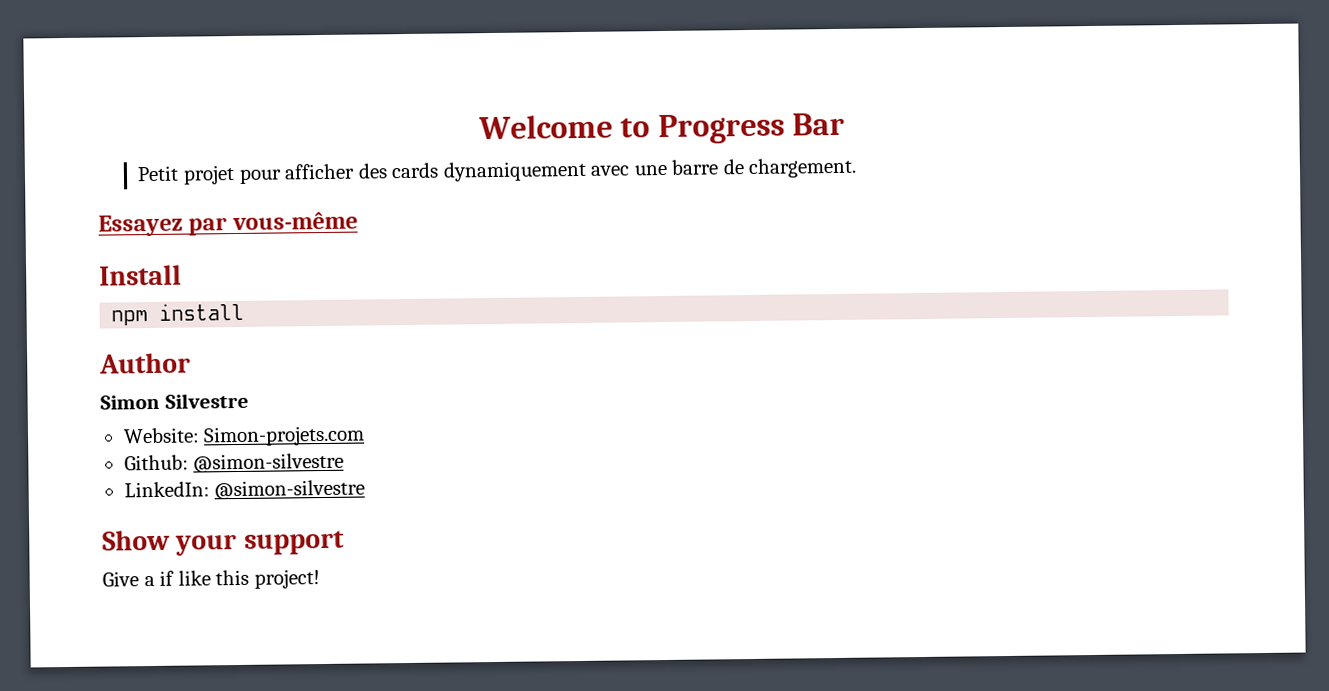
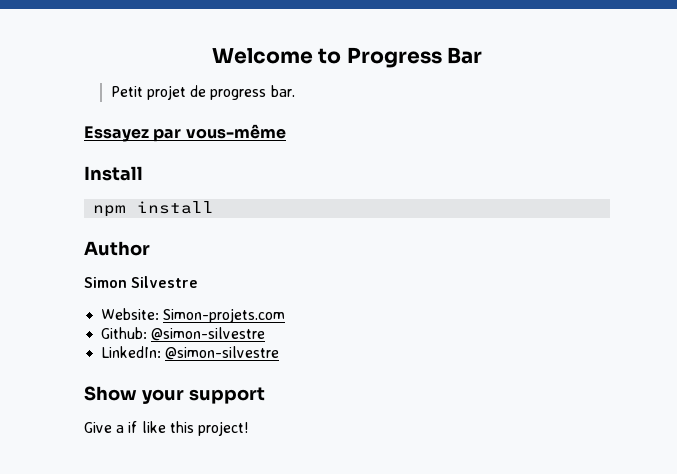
- Petit projet pour afficher des cards dynamiquement avec une barre de chargement.
+ Petit projet de progress bar.

